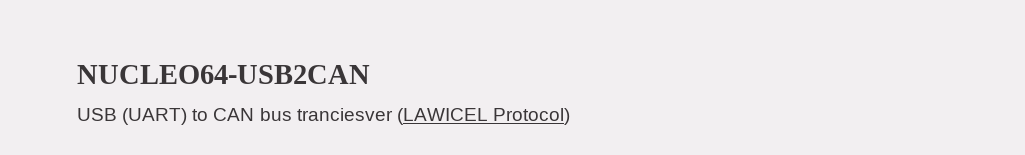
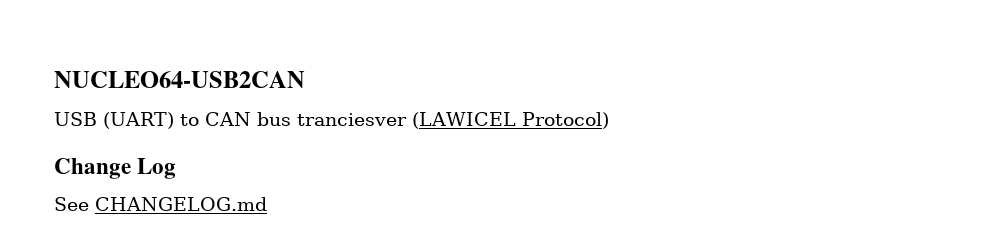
+ Change Log
+ See CHANGELOG.md

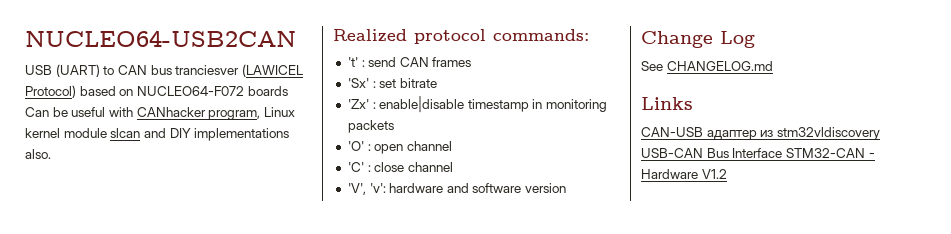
- USB (UART) to CAN bus tranciesver (LAWICEL Protocol)
+ USB (UART) to CAN bus tranciesver (LAWICEL Protocol) based on NUCLEO64-F072 boards Can be useful with CANhacker program, Linux kernel module slcan and DIY implementations also.
+ Realized protocol commands:
+ 't' : send CAN frames
+ 'Sx' : set bitrate
+ 'Zx' : enable|disable timestamp in monitoring packets
+ 'O' : open channel
+ 'C' : close channel
+ 'V', 'v': hardware and software version
  Change Log
  See CHANGELOG.md
+ Links
+ CAN-USB адаптер из stm32vldiscovery USB-CAN Bus Interface STM32-CAN - Hardware V1.2

